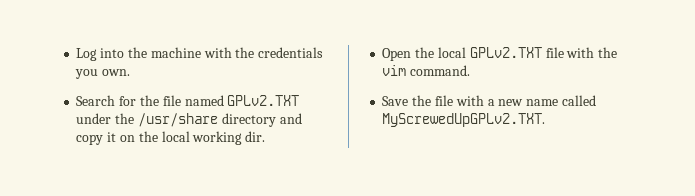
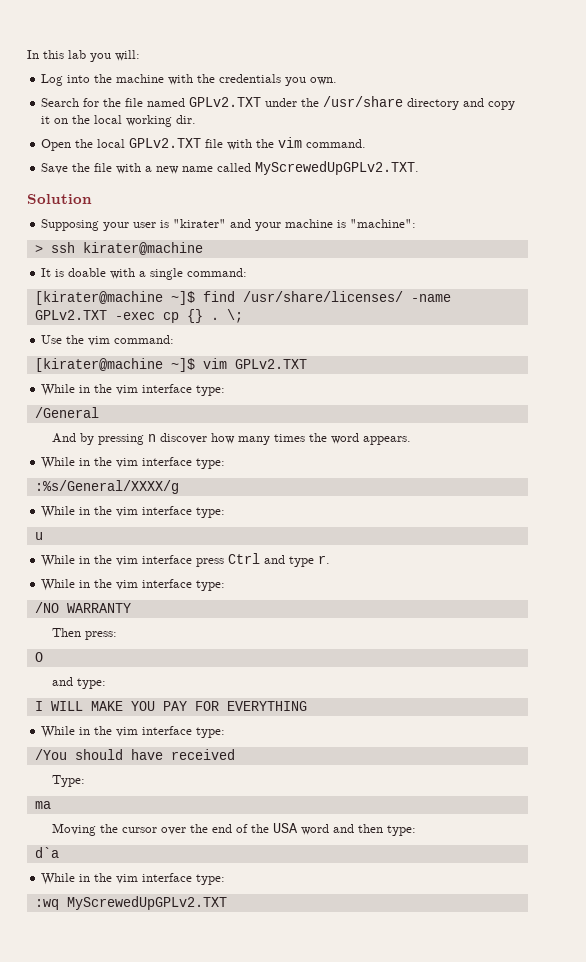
+ In this lab you will:
+ Solution
+ Supposing your user is "kirater" and your machine is "machine":
+ > ssh kirater@machine
+ It is doable with a single command:
+ [kirater@machine ~]$ find /usr/share/licenses/ -name GPLv2.TXT -exec cp {} . \;
+ Use the vim command:
+ [kirater@machine ~]$ vim GPLv2.TXT
+ While in the vim interface type:
+ /General
+ And by pressing n discover how many times the word appears.
+ While in the vim interface type:
+ :%s/General/XXXX/g
+ While in the vim interface type:
+ u
+ While in the vim interface press Ctrl and type r.
+ While in the vim interface type:
+ /NO WARRANTY
+ Then press:
+ O
+ and type:
+ I WILL MAKE YOU PAY FOR EVERYTHING
+ While in the vim interface type:
+ /You should have received
+ Type:
+ ma
+ Moving the cursor over the end of the USA word and then type:
+ d`a
+ While in the vim interface type:
+ :wq MyScrewedUpGPLv2.TXT

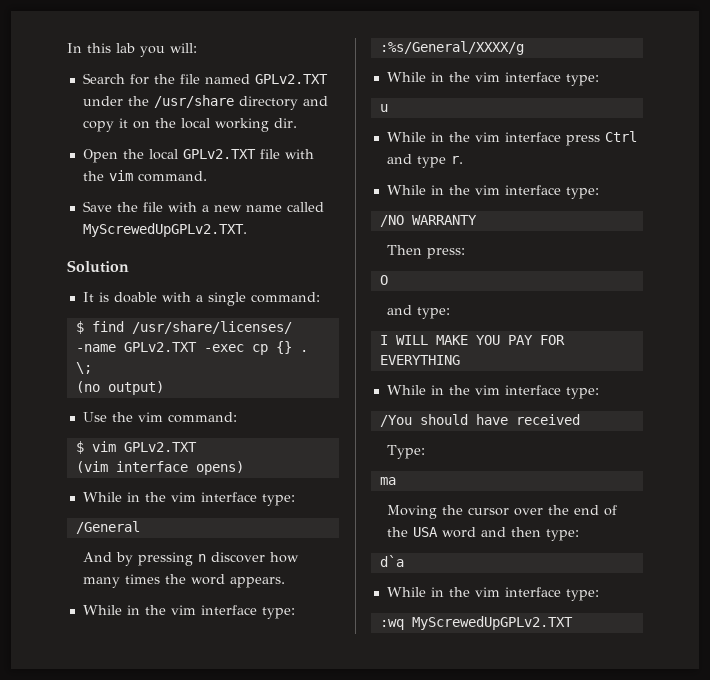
- Log into the machine with the credentials you own.
- Supposing your user is "kirater" and your machine is "machine":
- > ssh kirater@machine
- [kirater@machine ~]$ find /usr/share/licenses/ -name GPLv2.TXT -exec cp {} .
+ $ find /usr/share/licenses/ -name GPLv2.TXT -exec cp {} .
+ (no output)
- [kirater@machine ~]$ vim GPLv2.TXT
+ $ vim GPLv2.TXT
+ (vim interface opens)

